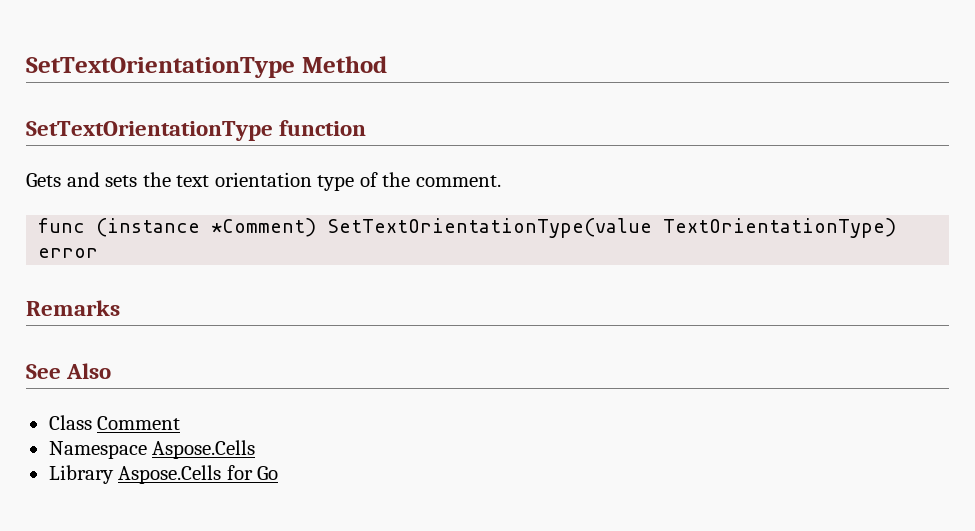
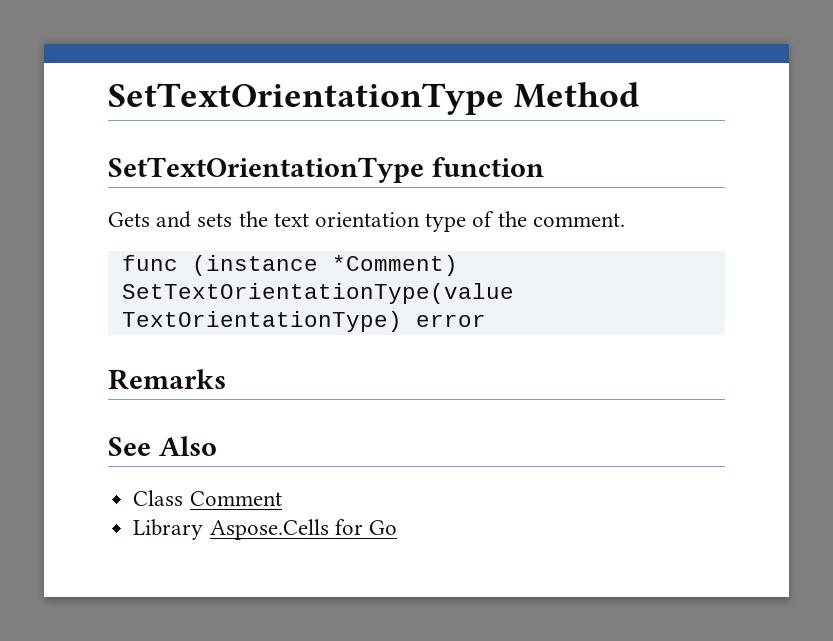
- Namespace Aspose.Cells

